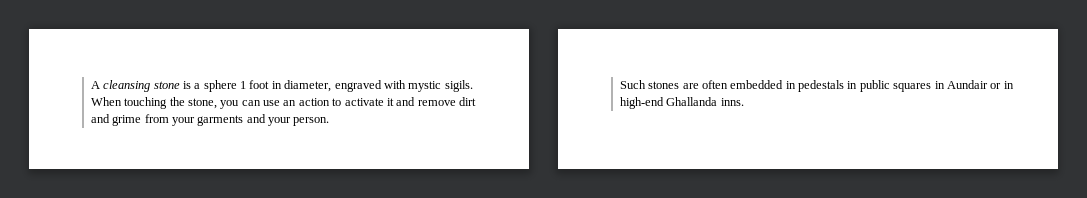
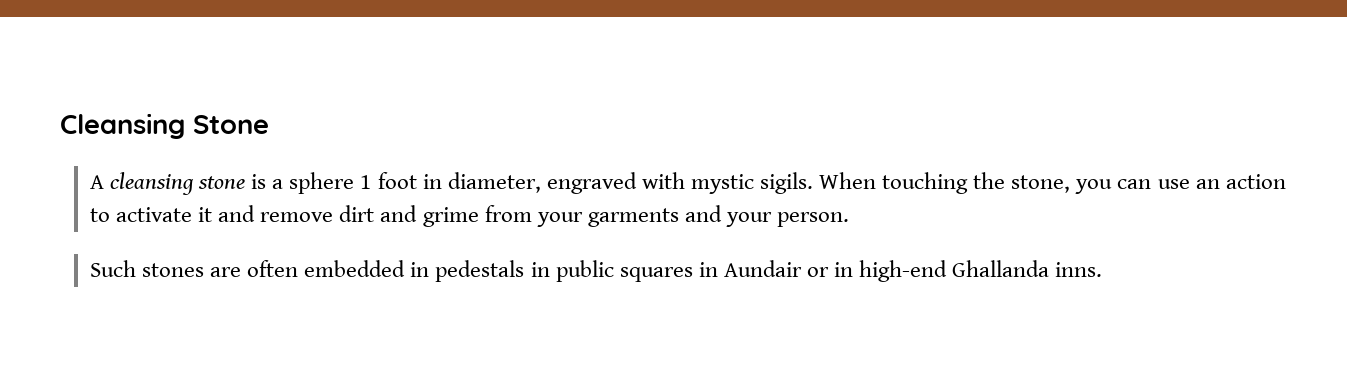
+ Cleansing Stone

